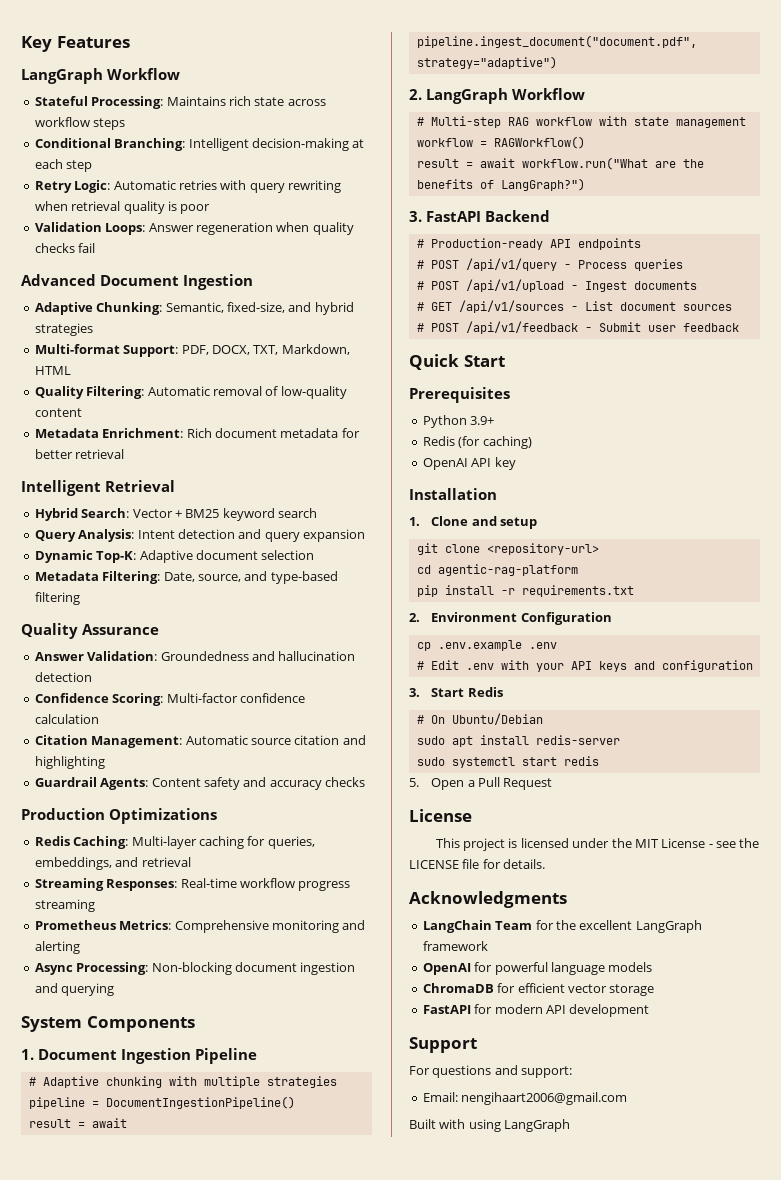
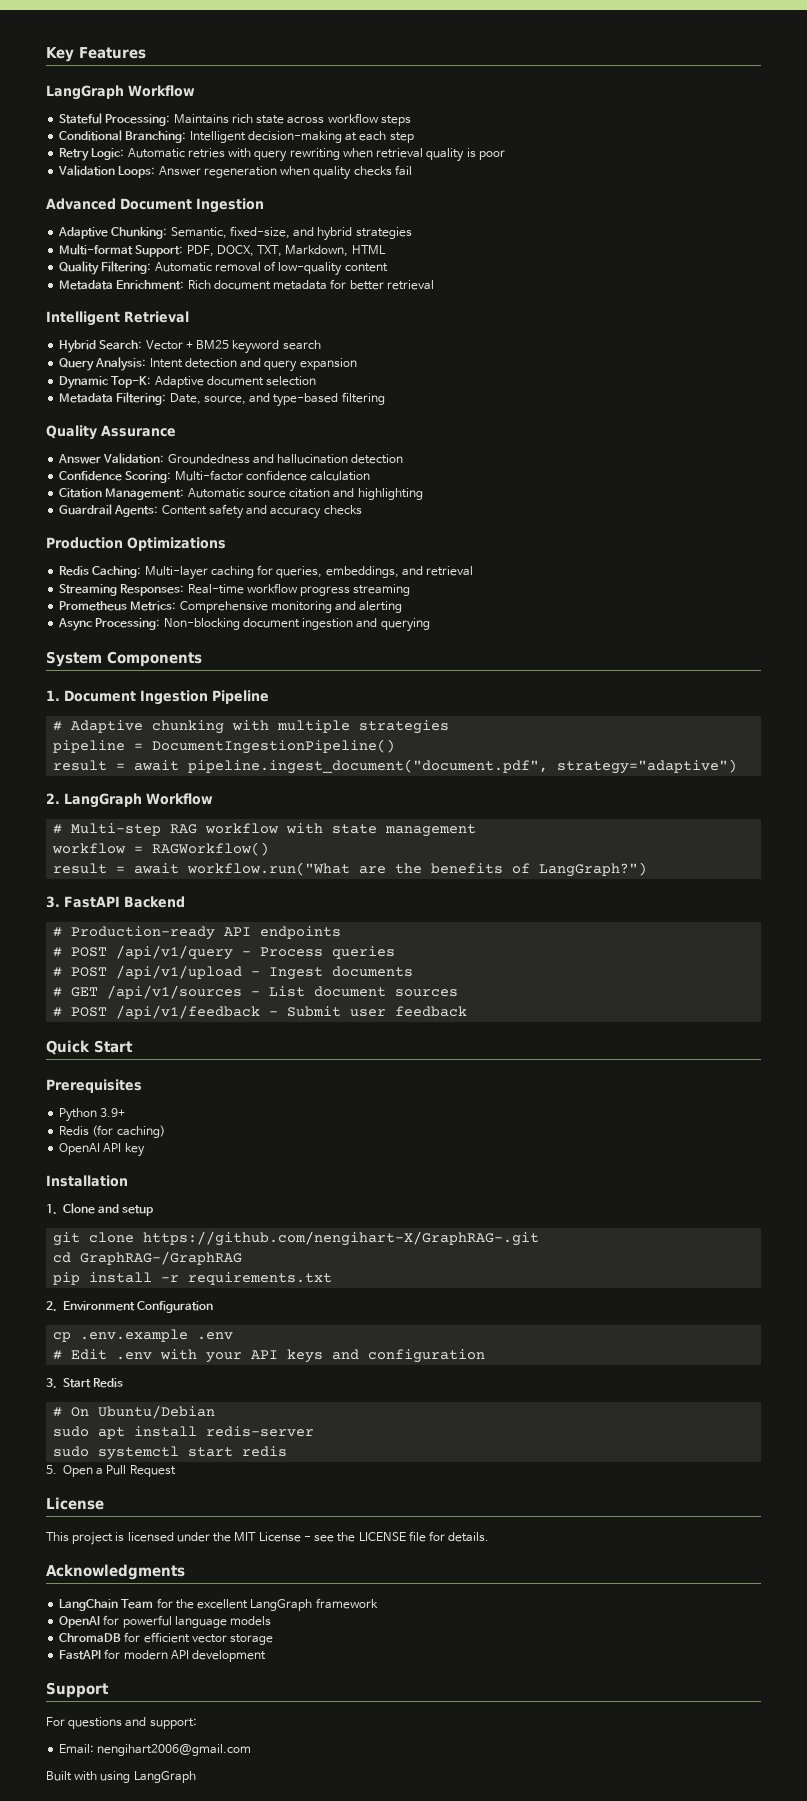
- git clone <repository-url>
+ git clone https://github.com/nengihart-X/GraphRAG-.git
- cd agentic-rag-platform
+ cd GraphRAG-/GraphRAG
- Email: nengihaart2006@gmail.com
+ Email: nengihart2006@gmail.com

